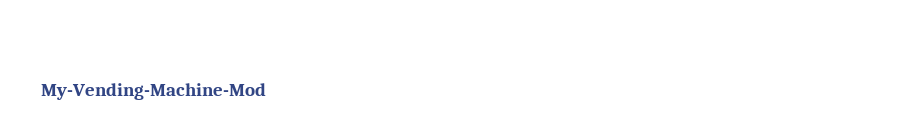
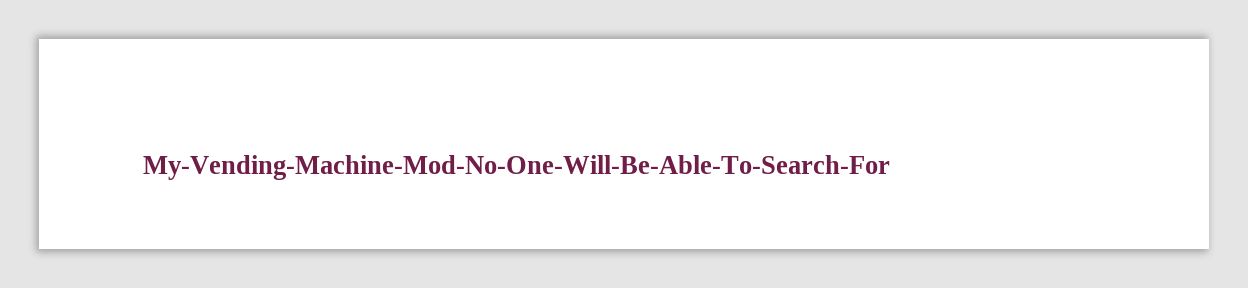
- My-Vending-Machine-Mod
+ My-Vending-Machine-Mod-No-One-Will-Be-Able-To-Search-For

